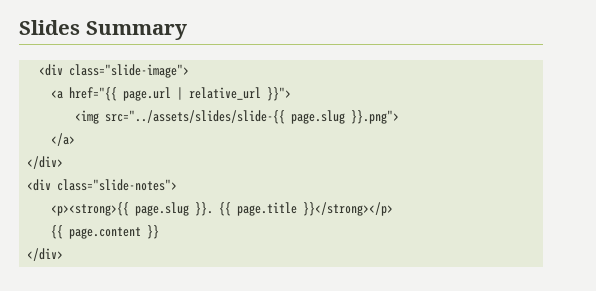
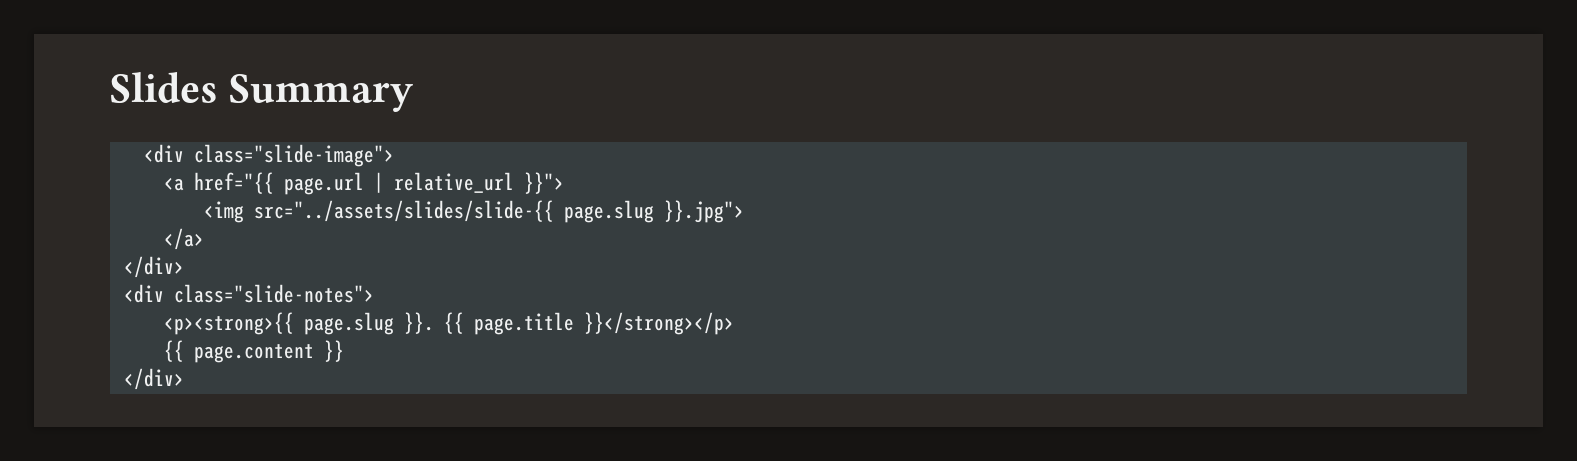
- <img src="../assets/slides/slide-{{ page.slug }}.png">
+ <img src="../assets/slides/slide-{{ page.slug }}.jpg">

